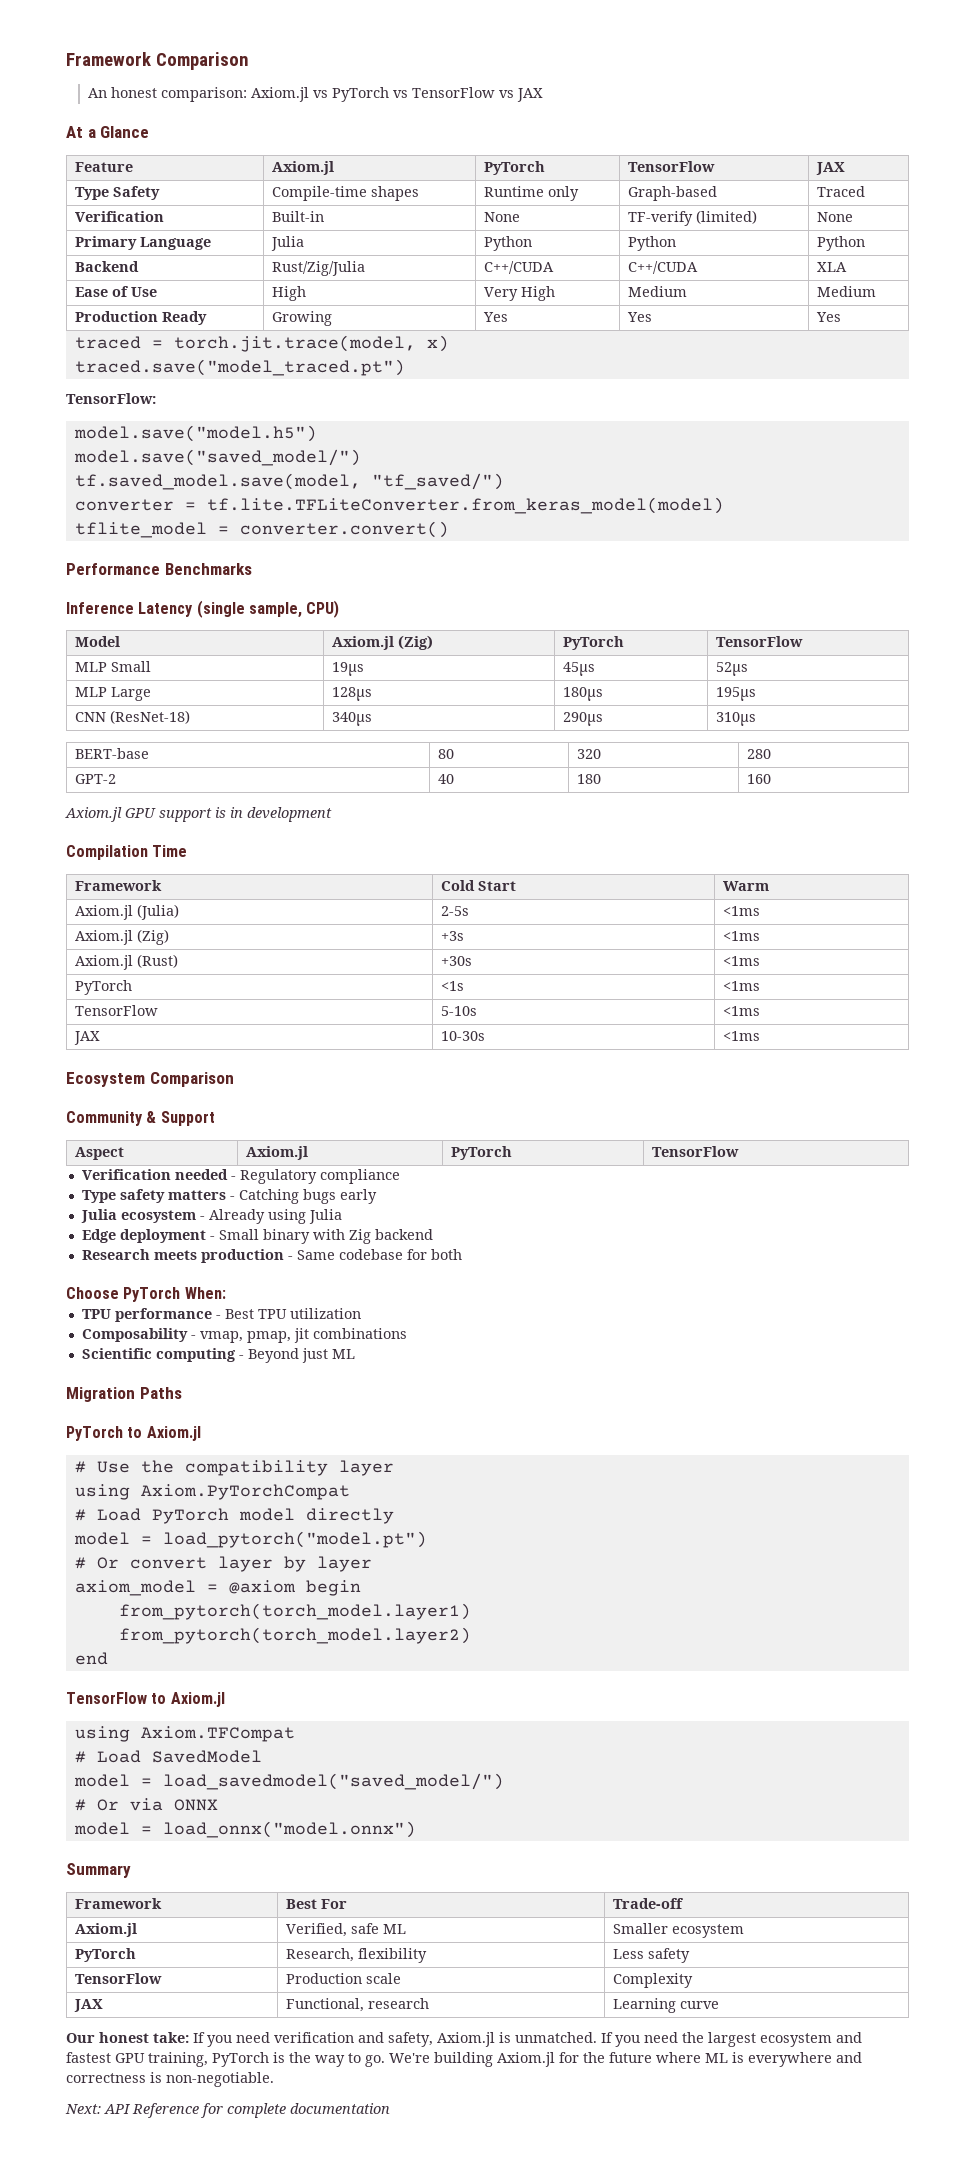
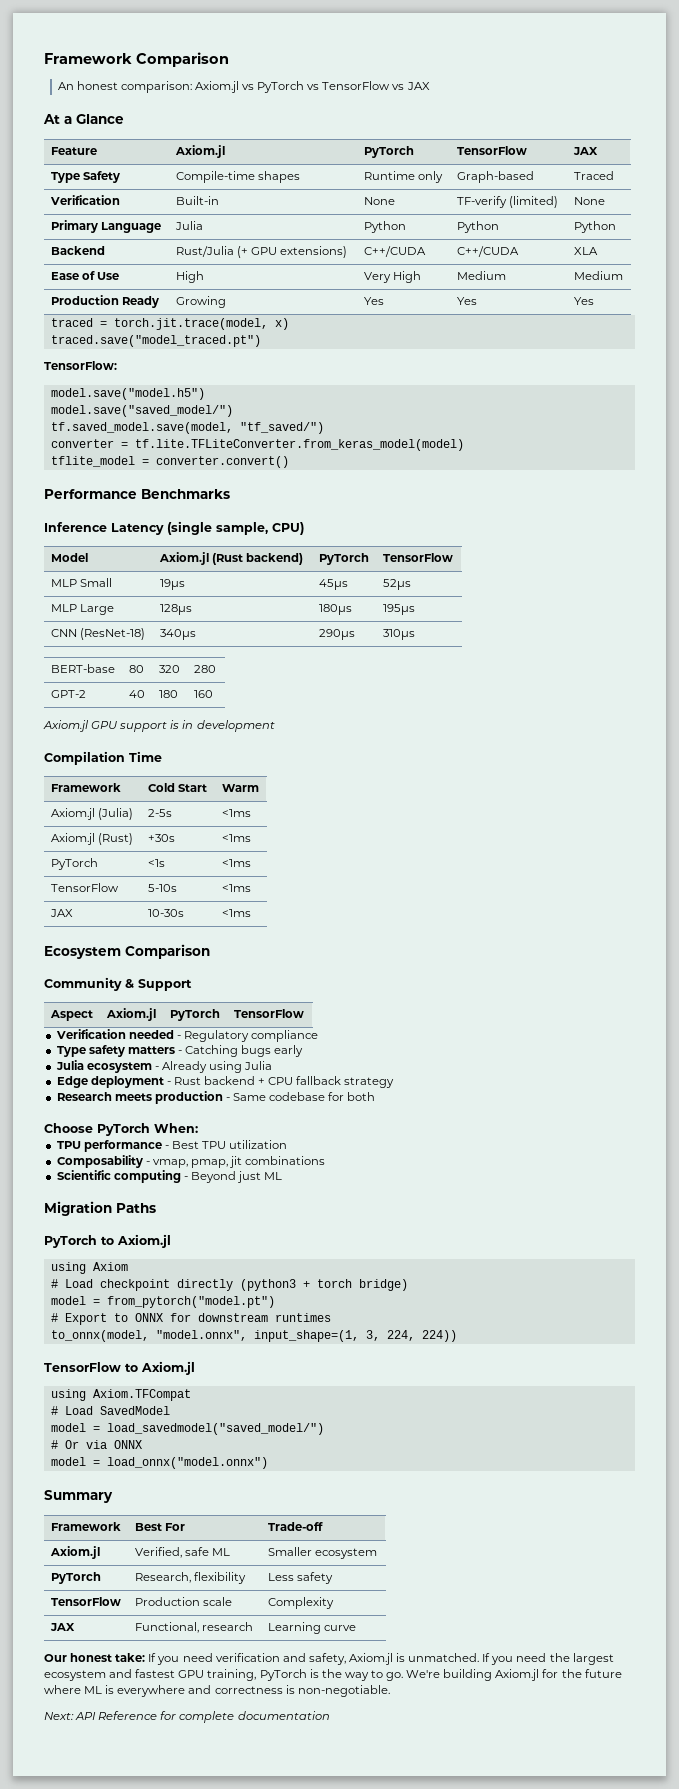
- Backend | Rust/Zig/Julia | C++/CUDA | C++/CUDA | XLA
+ Backend | Rust/Julia (+ GPU extensions) | C++/CUDA | C++/CUDA | XLA
- Model | Axiom.jl (Zig) | PyTorch | TensorFlow
+ Model | Axiom.jl (Rust backend) | PyTorch | TensorFlow
- Axiom.jl (Zig) | +3s | <1ms
- Edge deployment - Small binary with Zig backend
+ Edge deployment - Rust backend + CPU fallback strategy
- # Use the compatibility layer
- using Axiom.PyTorchCompat
- # Load PyTorch model directly
- model = load_pytorch("model.pt")
- # Or convert layer by layer
- axiom_model = @axiom begin
- from_pytorch(torch_model.layer1)
- from_pytorch(torch_model.layer2)
- end
+ using Axiom
+ # Load checkpoint directly (python3 + torch bridge)
+ model = from_pytorch("model.pt")
+ # Export to ONNX for downstream runtimes
+ to_onnx(model, "model.onnx", input_shape=(1, 3, 224, 224))

